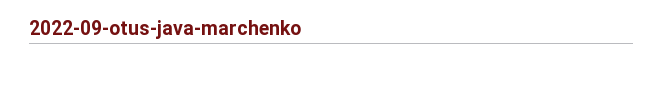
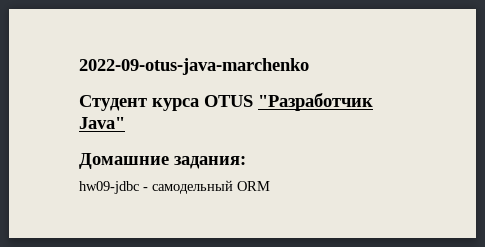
+ Студент курса OTUS "Разработчик Java"
+ Домашние задания:
+ hw09-jdbc - самодельный ORM

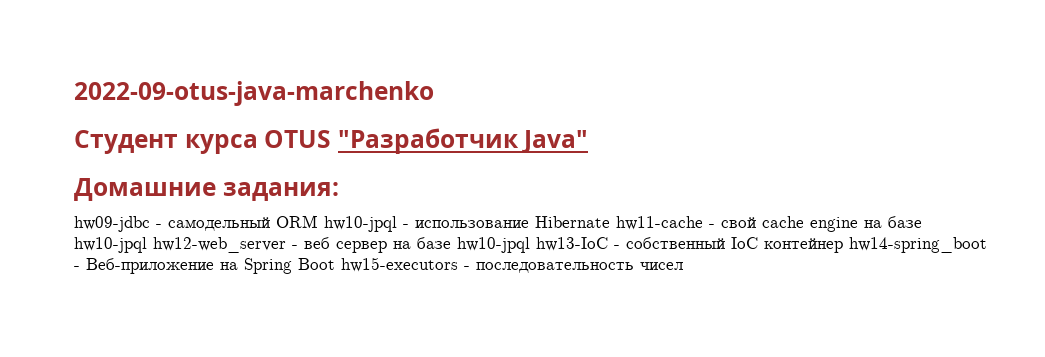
- hw09-jdbc - самодельный ORM
+ hw09-jdbc - самодельный ORM hw10-jpql - использование Hibernate hw11-cache - свой cache engine на базе hw10-jpql hw12-web_server - веб сервер на базе hw10-jpql hw13-IoC - собственный IoC контейнер hw14-spring_boot - Веб-приложение на Spring Boot hw15-executors - последовательность чисел

